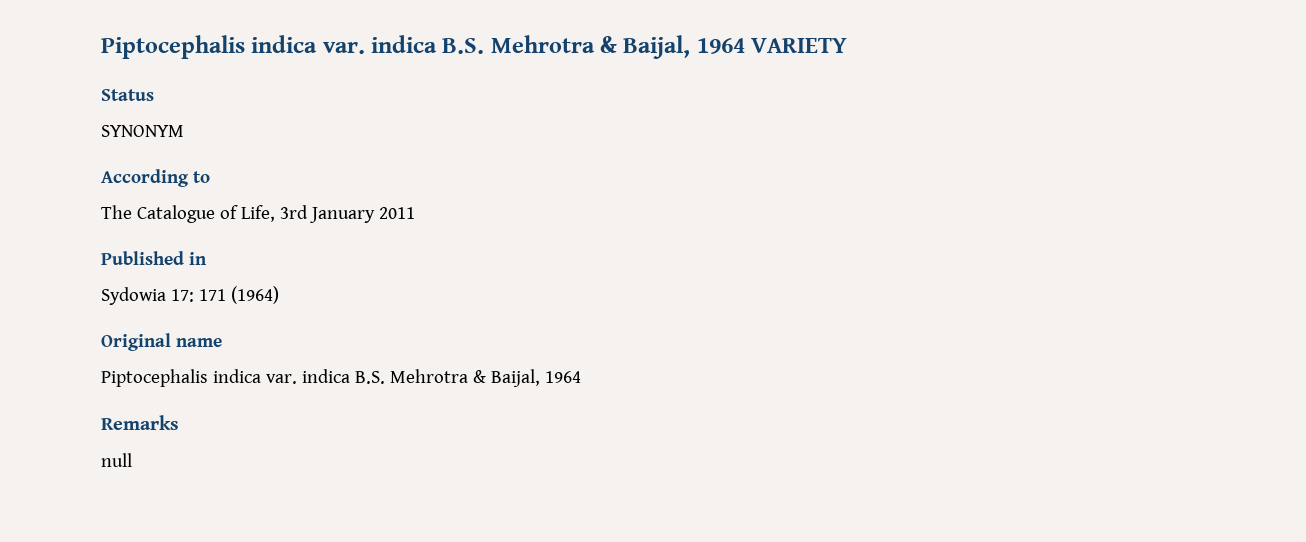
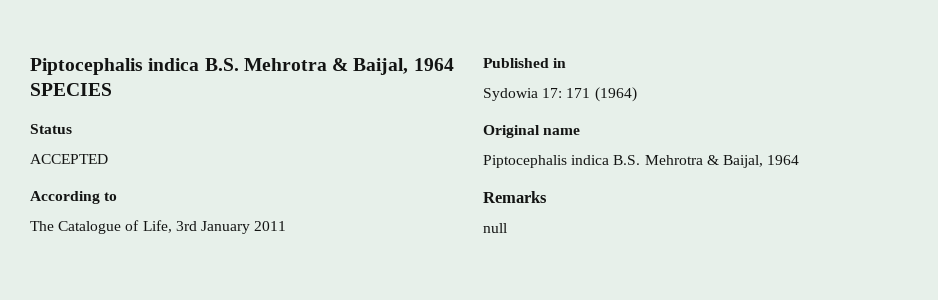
- Piptocephalis indica var. indica B.S. Mehrotra & Baijal, 1964 VARIETY
+ Piptocephalis indica B.S. Mehrotra & Baijal, 1964 SPECIES
- SYNONYM
+ ACCEPTED
  Original name
- Piptocephalis indica var. indica B.S. Mehrotra & Baijal, 1964
+ Piptocephalis indica B.S. Mehrotra & Baijal, 1964

